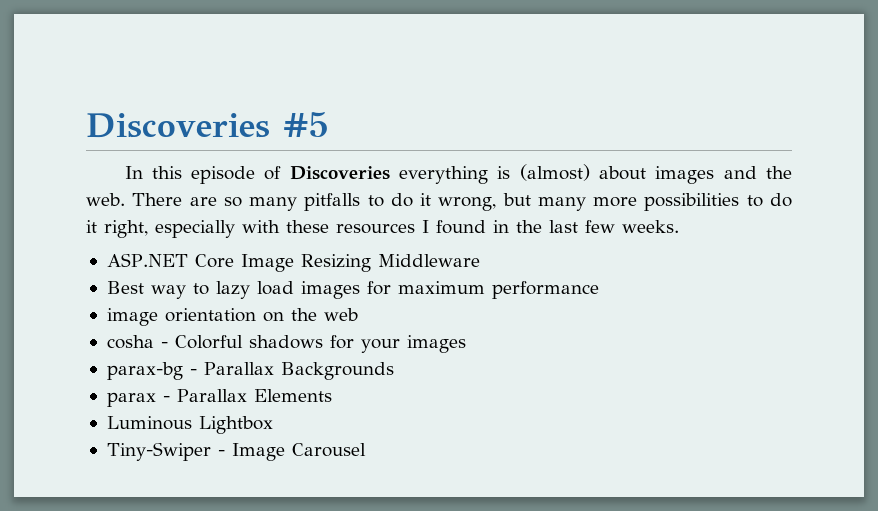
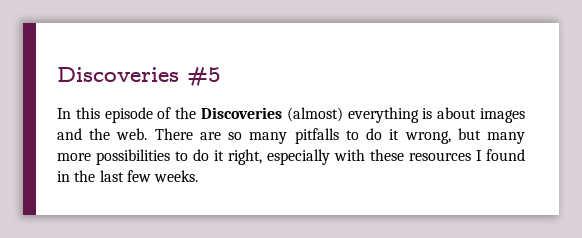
- In this episode of Discoveries everything is (almost) about images and the web.
+ In this episode of the Discoveries (almost) everything is about images and the web.
- ASP.NET Core Image Resizing Middleware
- Best way to lazy load images for maximum performance
- image orientation on the web
- cosha - Colorful shadows for your images
- parax-bg - Parallax Backgrounds
- parax - Parallax Elements
- Luminous Lightbox
- Tiny-Swiper - Image Carousel

